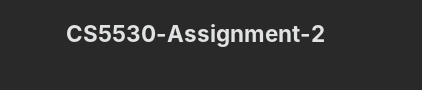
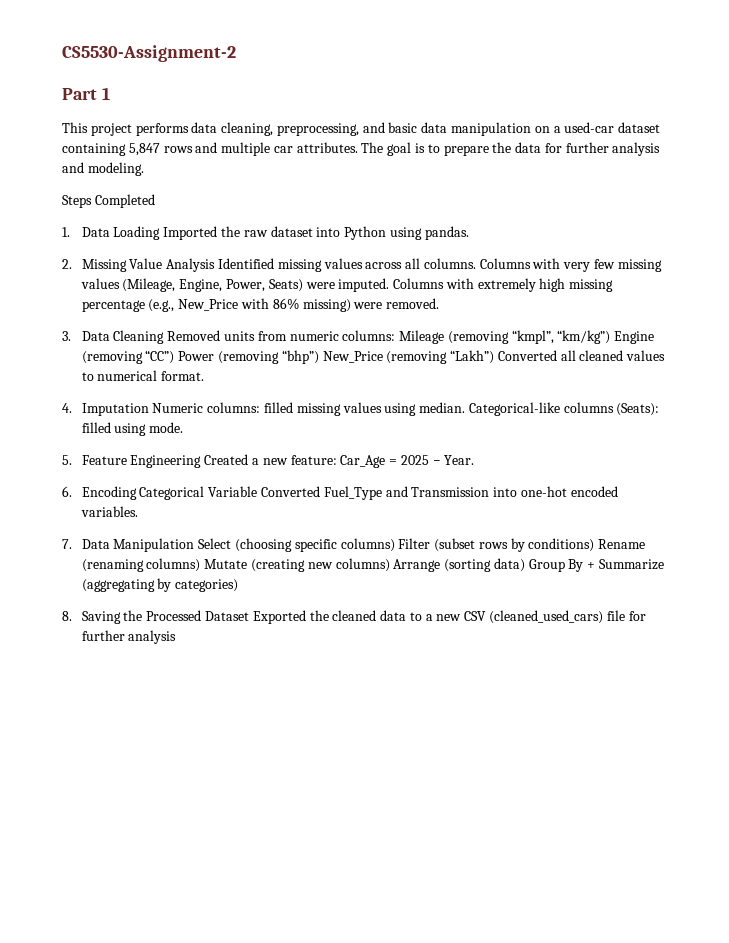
+ Part 1
+ This project performs data cleaning, preprocessing, and basic data manipulation on a used-car dataset containing 5,847 rows and multiple car attributes. The goal is to prepare the data for further analysis and modeling.
+ Steps Completed
+ 1. Data Loading Imported the raw dataset into Python using pandas.
+ 2. Missing Value Analysis Identified missing values across all columns. Columns with very few missing values (Mileage, Engine, Power, Seats) were imputed. Columns with extremely high missing percentage (e.g., New_Price with 86% missing) were removed.
+ 3. Data Cleaning Removed units from numeric columns: Mileage (removing “kmpl”, “km/kg”) Engine (removing “CC”) Power (removing “bhp”) New_Price (removing “Lakh”) Converted all cleaned values to numerical format.
+ 4. Imputation Numeric columns: filled missing values using median. Categorical-like columns (Seats): filled using mode.
+ 5. Feature Engineering Created a new feature: Car_Age = 2025 − Year.
+ 6. Encoding Categorical Variable Converted Fuel_Type and Transmission into one-hot encoded variables.
+ 7. Data Manipulation Select (choosing specific columns) Filter (subset rows by conditions) Rename (renaming columns) Mutate (creating new columns) Arrange (sorting data) Group By + Summarize (aggregating by categories)
+ 8. Saving the Processed Dataset Exported the cleaned data to a new CSV (cleaned_used_cars) file for further analysis

